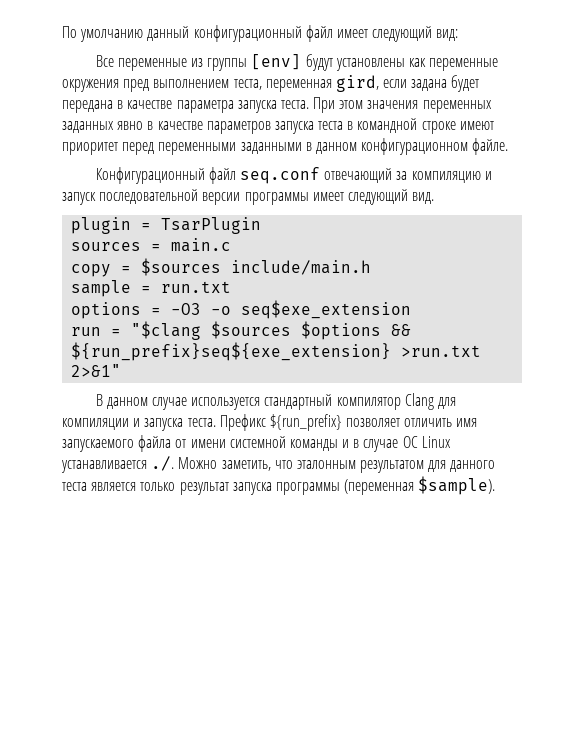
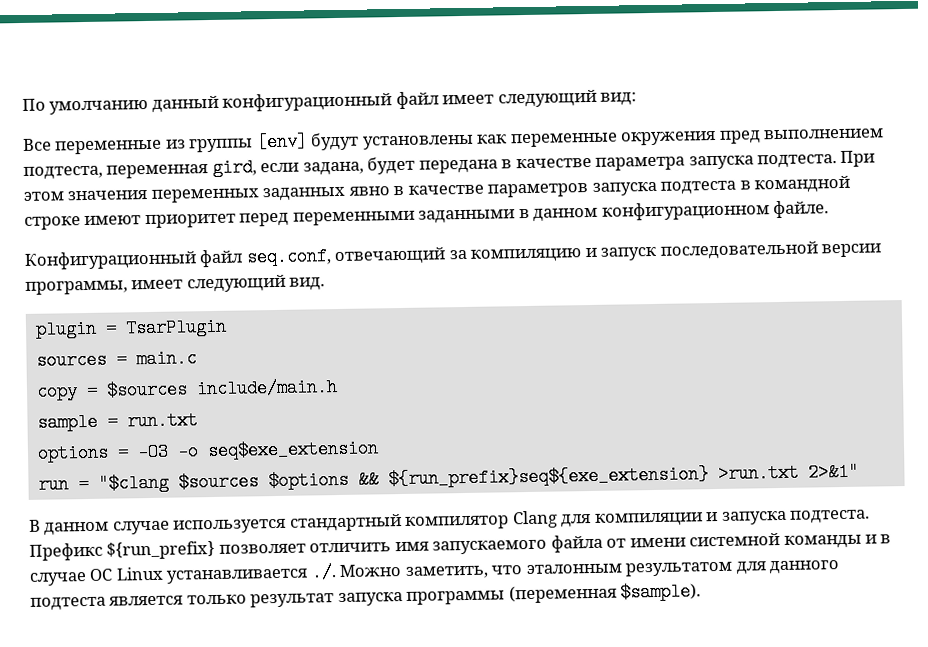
- Все переменные из группы [env] будут установлены как переменные окружения пред выполнением теста, переменная gird, если задана будет передана в качестве параметра запуска теста.
+ Все переменные из группы [env] будут установлены как переменные окружения пред выполнением подтеста, переменная gird, если задана, будет передана в качестве параметра запуска подтеста.
- При этом значения переменных заданных явно в качестве параметров запуска теста в командной строке имеют приоритет перед переменными заданными в данном конфигурационном файле.
+ При этом значения переменных заданных явно в качестве параметров запуска подтеста в командной строке имеют приоритет перед переменными заданными в данном конфигурационном файле.
- Конфигурационный файл seq.conf отвечающий за компиляцию и запуск последовательной версии программы имеет следующий вид.
+ Конфигурационный файл seq.conf, отвечающий за компиляцию и запуск последовательной версии программы, имеет следующий вид.
- В данном случае используется стандартный компилятор Clang для компиляции и запуска теста.
+ В данном случае используется стандартный компилятор Clang для компиляции и запуска подтеста.
- Префикс ${run_prefix} позволяет отличить имя запускаемого файла от имени системной команды и в случае ОС Linux устанавливается ./. Можно заметить, что эталонным результатом для данного теста является только результат запуска программы (переменная $sample).
+ Префикс ${run_prefix} позволяет отличить имя запускаемого файла от имени системной команды и в случае ОС Linux устанавливается ./. Можно заметить, что эталонным результатом для данного подтеста является только результат запуска программы (переменная $sample).

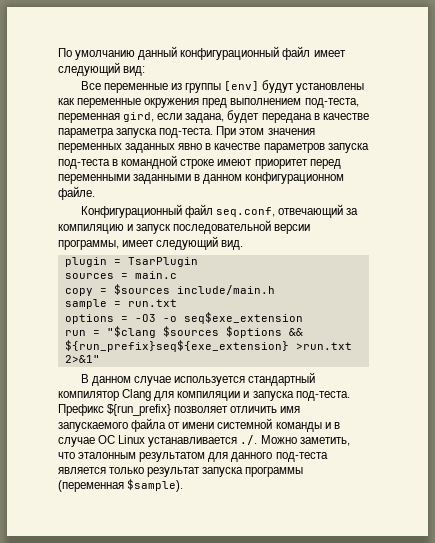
- Все переменные из группы [env] будут установлены как переменные окружения пред выполнением подтеста, переменная gird, если задана, будет передана в качестве параметра запуска подтеста.
+ Все переменные из группы [env] будут установлены как переменные окружения пред выполнением под-теста, переменная gird, если задана, будет передана в качестве параметра запуска под-теста.
- При этом значения переменных заданных явно в качестве параметров запуска подтеста в командной строке имеют приоритет перед переменными заданными в данном конфигурационном файле.
+ При этом значения переменных заданных явно в качестве параметров запуска под-теста в командной строке имеют приоритет перед переменными заданными в данном конфигурационном файле.
- В данном случае используется стандартный компилятор Clang для компиляции и запуска подтеста.
+ В данном случае используется стандартный компилятор Clang для компиляции и запуска под-теста.
- Префикс ${run_prefix} позволяет отличить имя запускаемого файла от имени системной команды и в случае ОС Linux устанавливается ./. Можно заметить, что эталонным результатом для данного подтеста является только результат запуска программы (переменная $sample).
+ Префикс ${run_prefix} позволяет отличить имя запускаемого файла от имени системной команды и в случае ОС Linux устанавливается ./. Можно заметить, что эталонным результатом для данного под-теста является только результат запуска программы (переменная $sample).

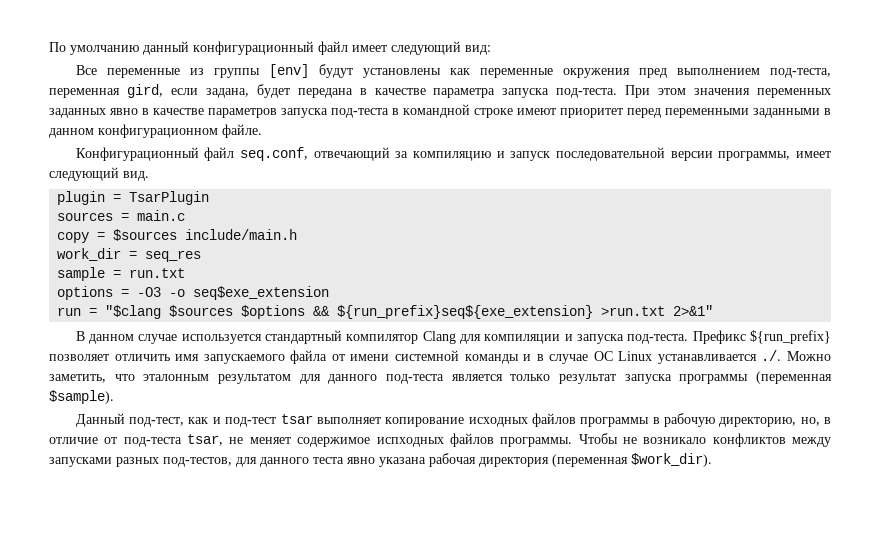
+ work_dir = seq_res
+ Данный под-тест, как и под-тест tsar выполняет копирование исходных файлов программы в рабочую директорию, но, в отличие от под-теста tsar, не меняет содержимое испходных файлов программы. Чтобы не возникало конфликтов между запусками разных под-тестов, для данного теста явно указана рабочая директория (переменная $work_dir).

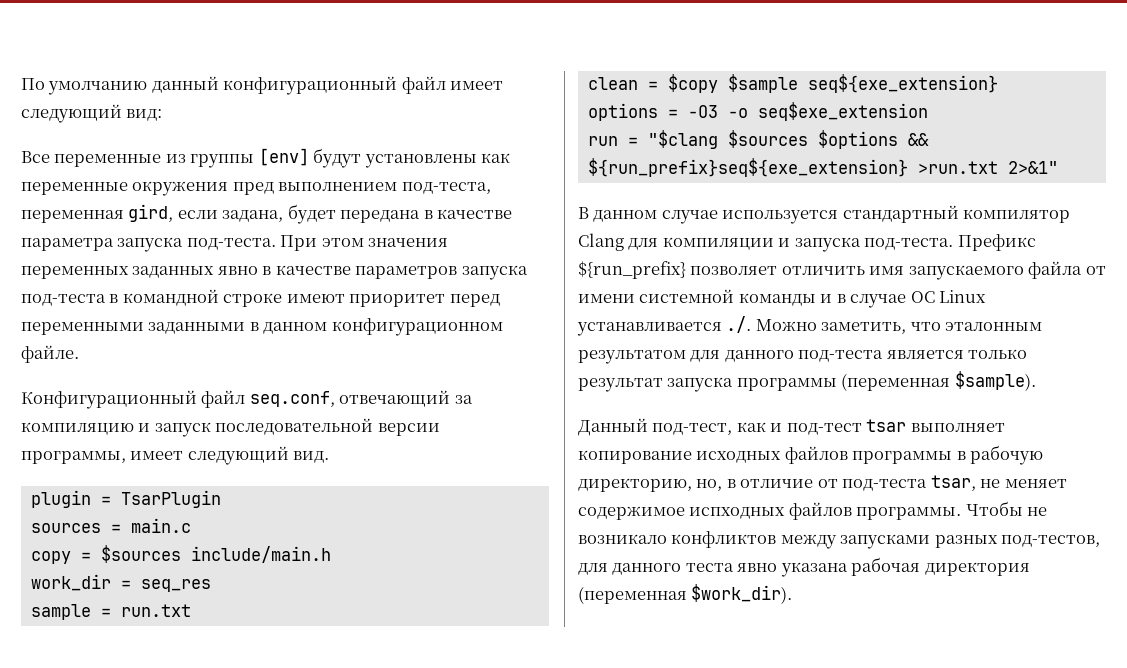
+ clean = $copy $sample seq${exe_extension}

